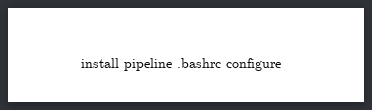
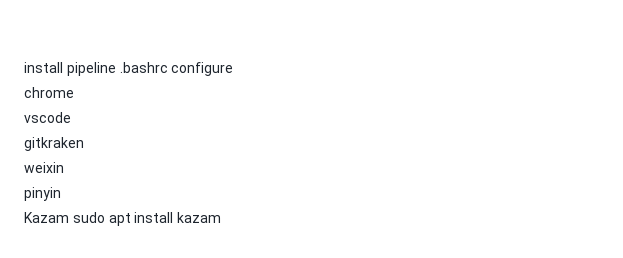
+ chrome
+ vscode
+ gitkraken
+ weixin
+ pinyin
+ Kazam sudo apt install kazam

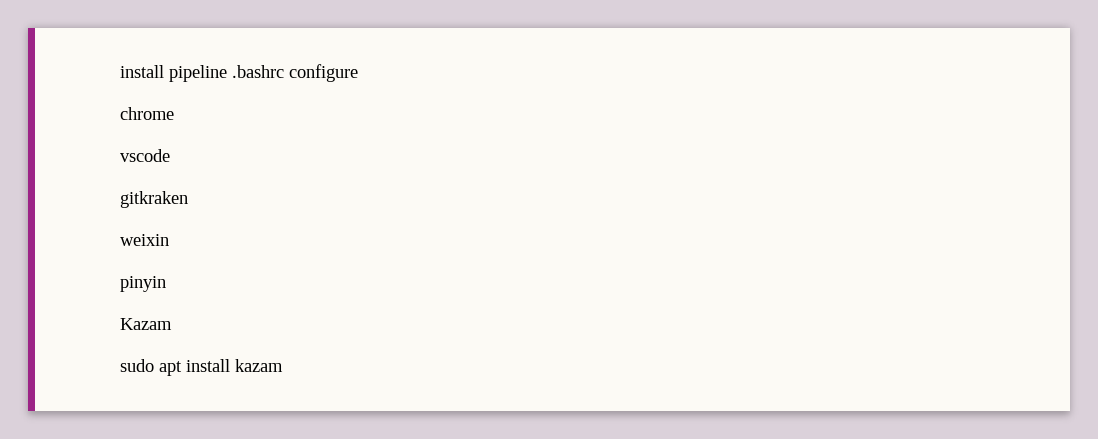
- Kazam sudo apt install kazam
+ Kazam
+ sudo apt install kazam

